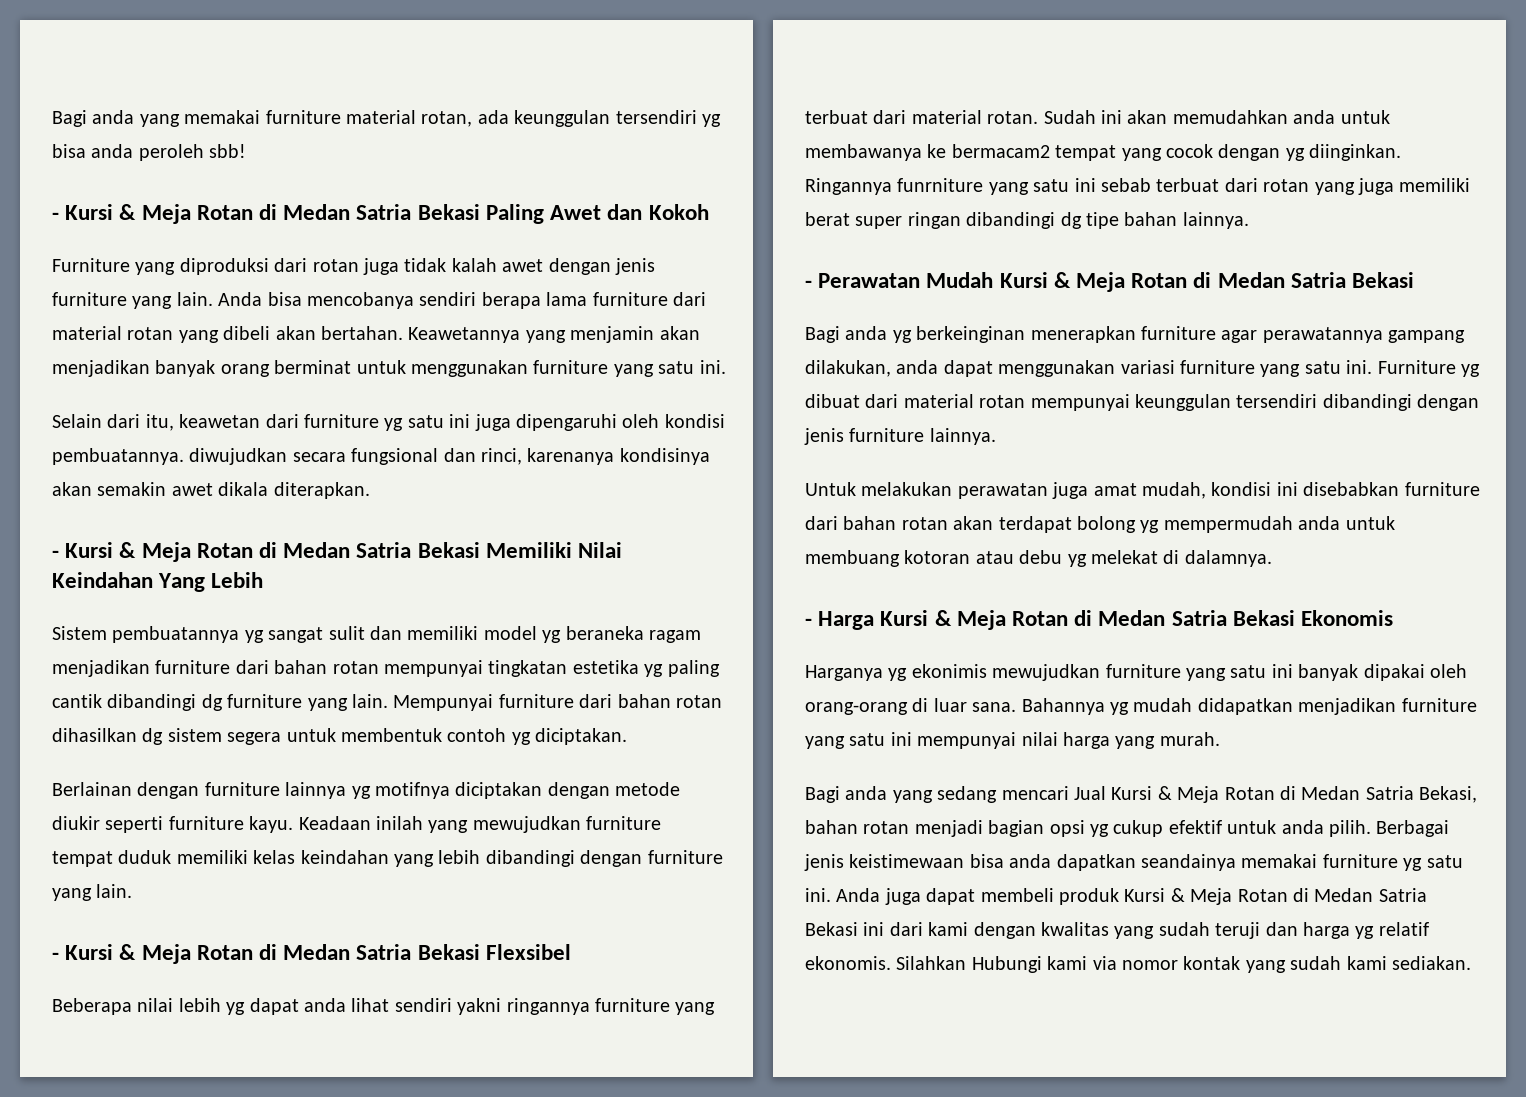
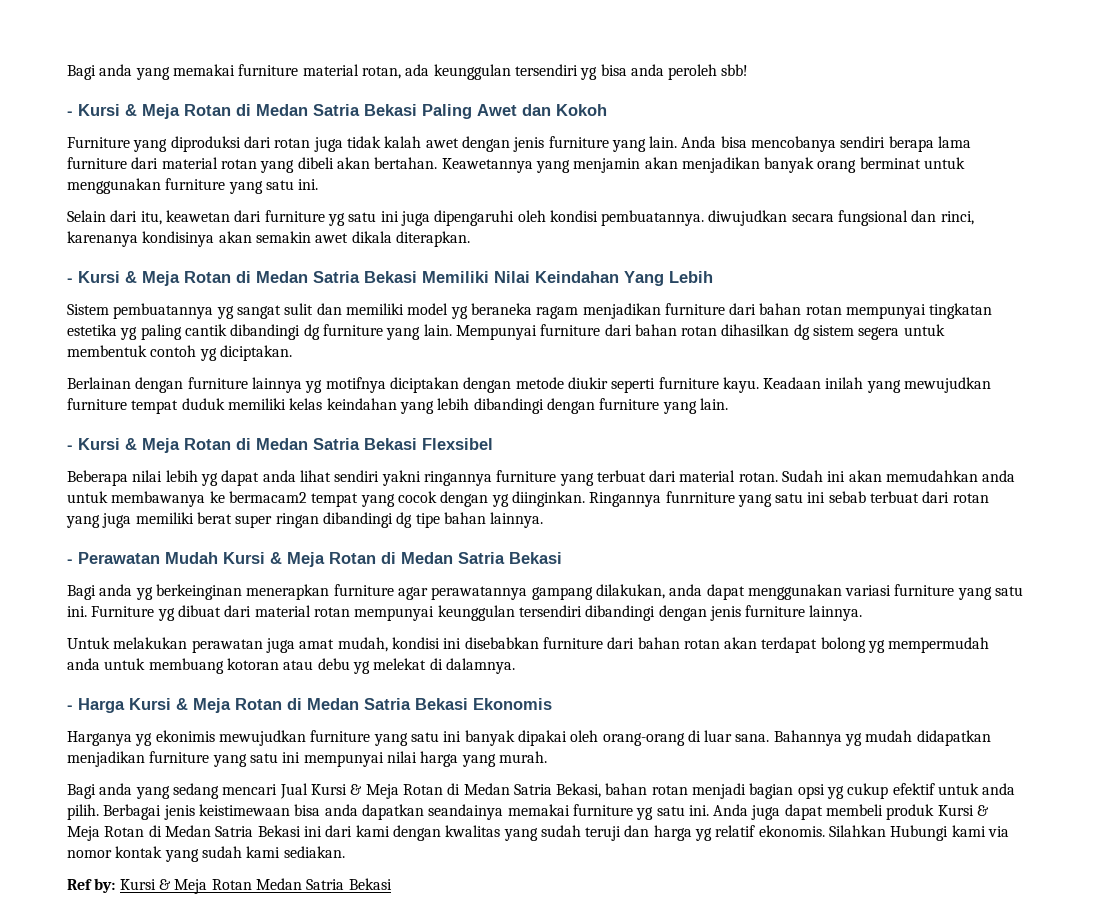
+ Ref by: Kursi & Meja Rotan Medan Satria Bekasi

